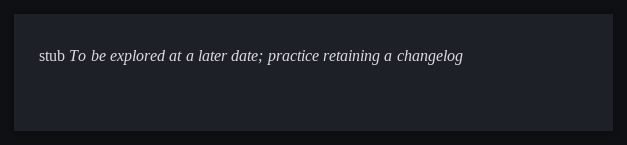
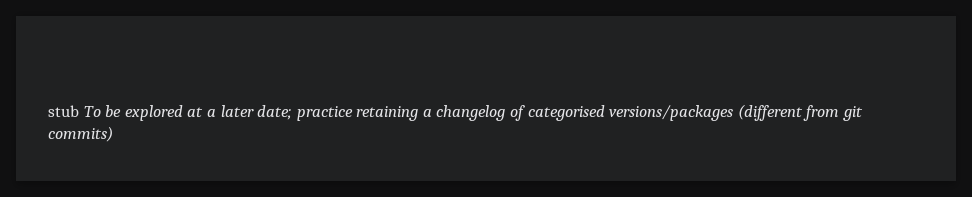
- stub To be explored at a later date; practice retaining a changelog
+ stub To be explored at a later date; practice retaining a changelog of categorised versions/packages (different from git commits)

